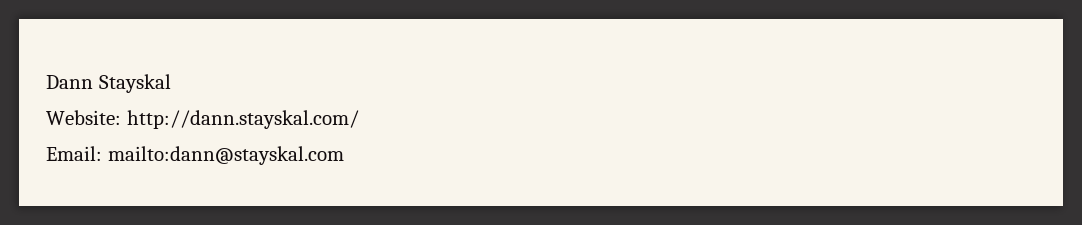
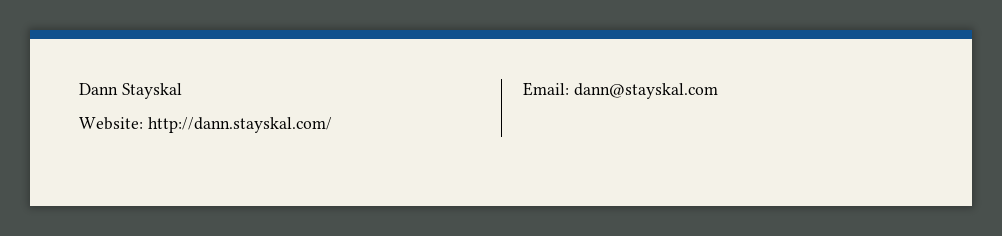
- Email: mailto:dann@stayskal.com
+ Email: dann@stayskal.com

